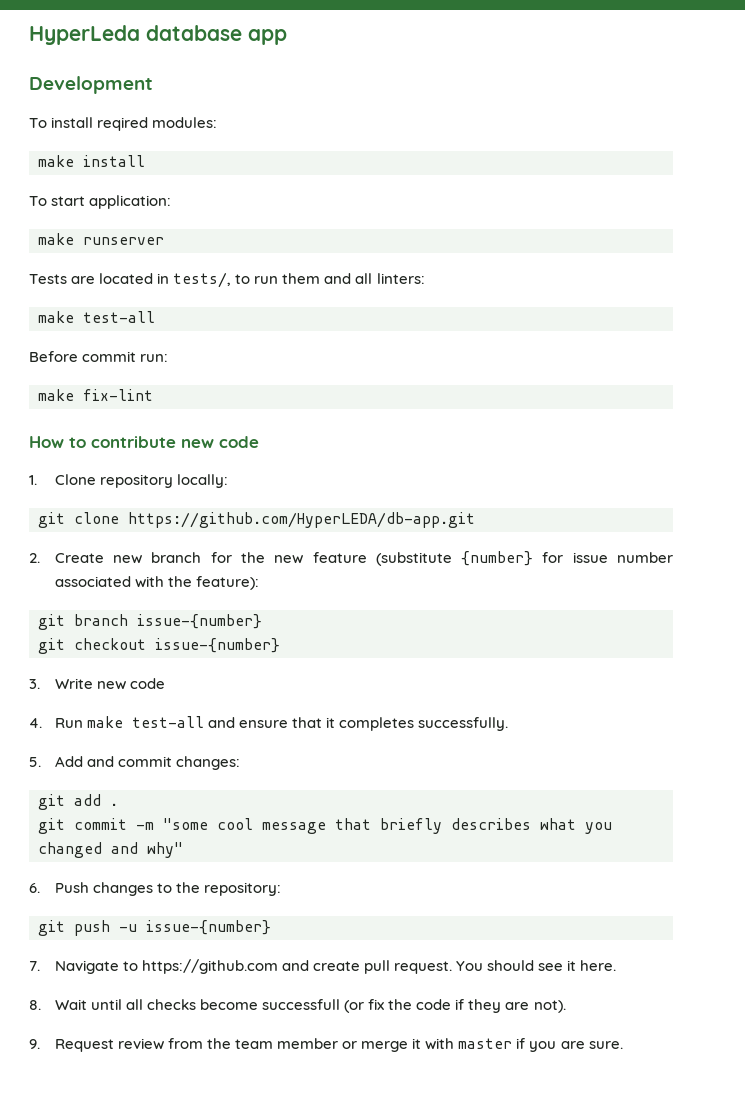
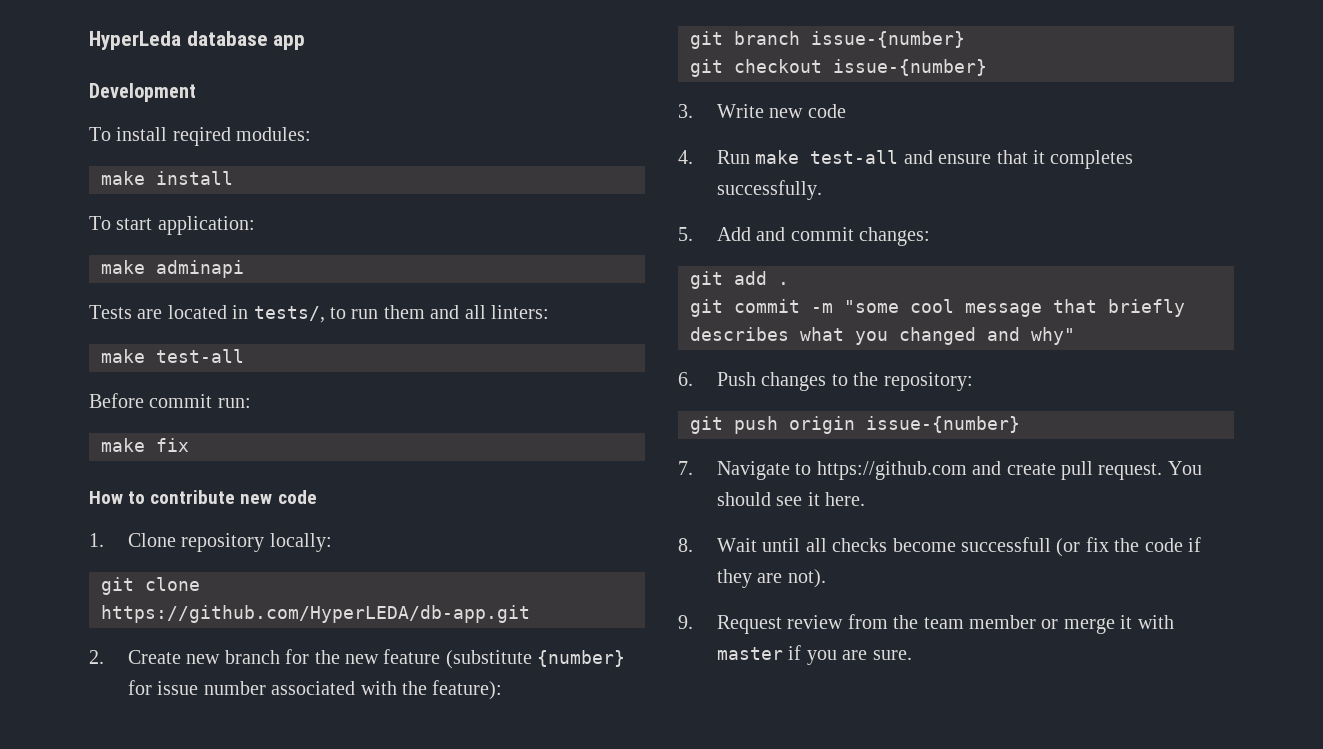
- make runserver
+ make adminapi
- make fix-lint
+ make fix
- git push -u issue-{number}
+ git push origin issue-{number}

